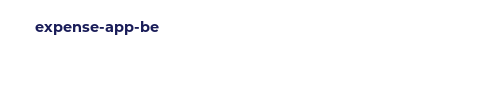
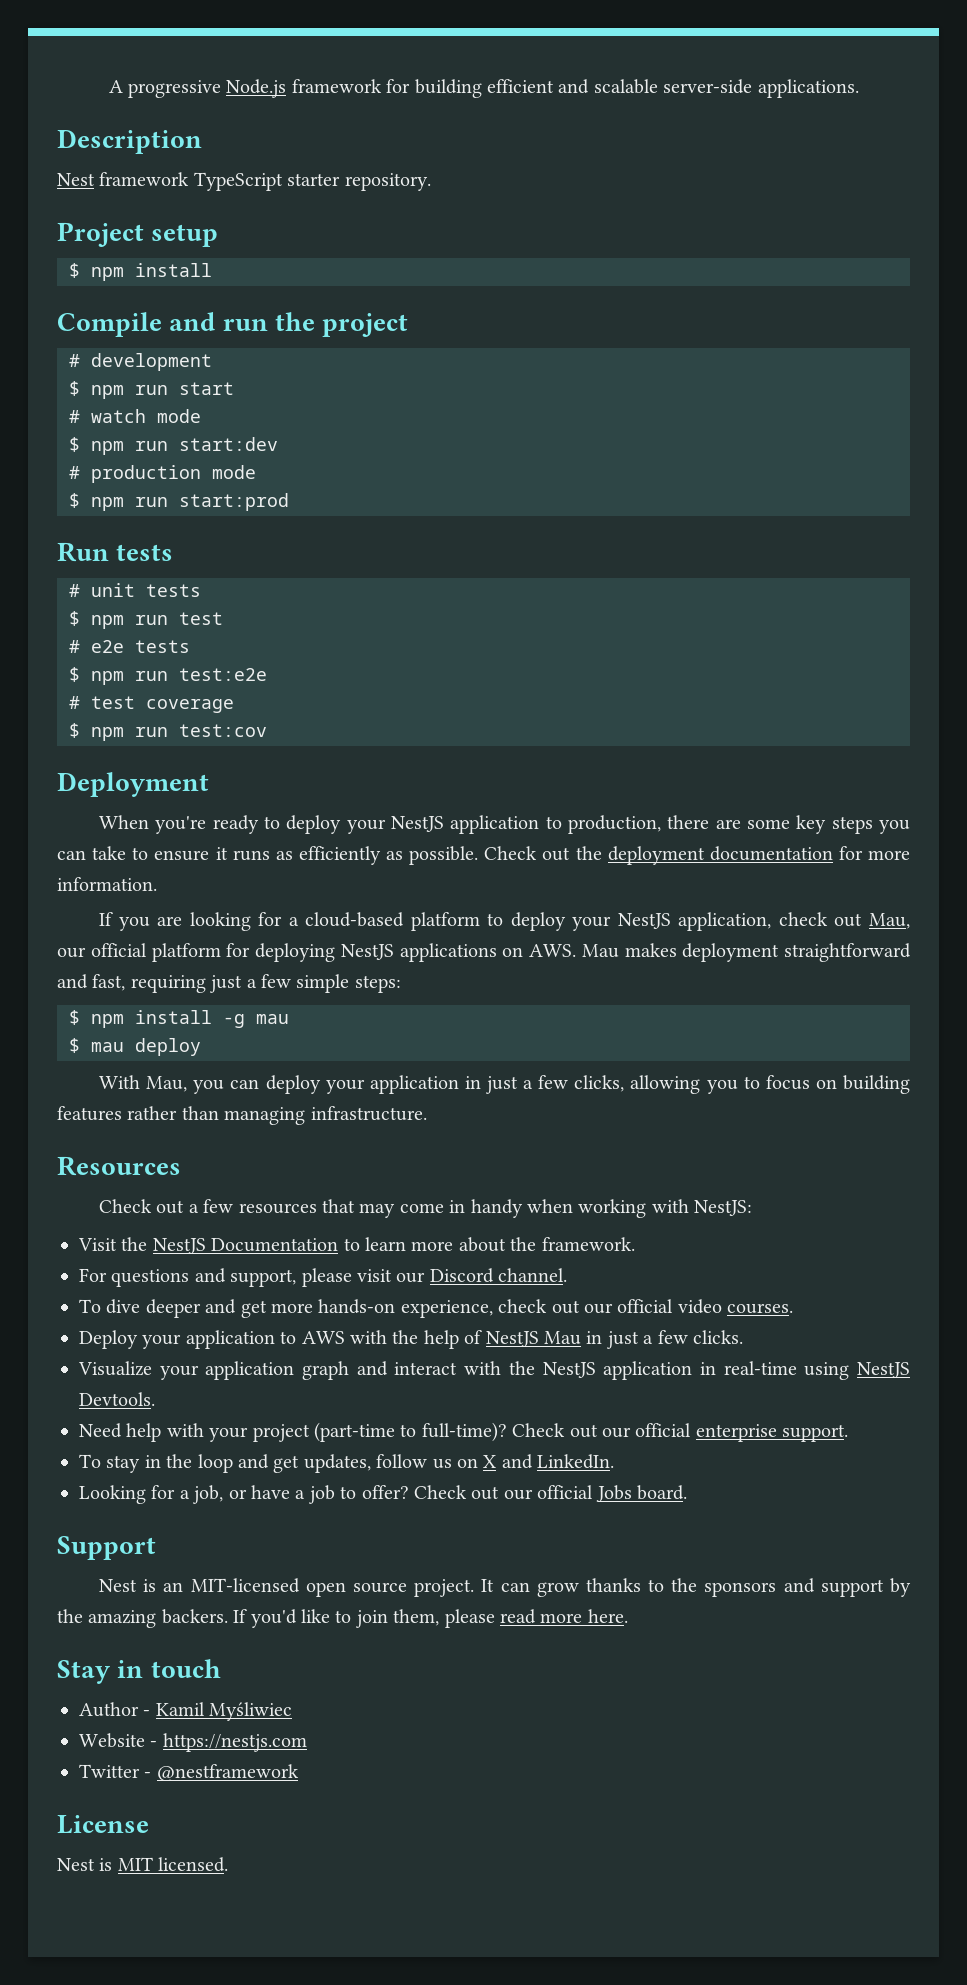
- expense-app-be
+ A progressive Node.js framework for building efficient and scalable server-side applications.
+ Description
+ Nest framework TypeScript starter repository.
+ Project setup
+ $ npm install
+ Compile and run the project
+ # development
+ $ npm run start
+ # watch mode
+ $ npm run start:dev
+ # production mode
+ $ npm run start:prod
+ Run tests
+ # unit tests
+ $ npm run test
+ # e2e tests
+ $ npm run test:e2e
+ # test coverage
+ $ npm run test:cov
+ Deployment
+ When you're ready to deploy your NestJS application to production, there are some key steps you can take to ensure it runs as efficiently as possible. Check out the deployment documentation for more information.
+ If you are looking for a cloud-based platform to deploy your NestJS application, check out Mau, our official platform for deploying NestJS applications on AWS. Mau makes deployment straightforward and fast, requiring just a few simple steps:
+ $ npm install -g mau
+ $ mau deploy
+ With Mau, you can deploy your application in just a few clicks, allowing you to focus on building features rather than managing infrastructure.
+ Resources
+ Check out a few resources that may come in handy when working with NestJS:
+ Visit the NestJS Documentation to learn more about the framework.
+ For questions and support, please visit our Discord channel.
+ To dive deeper and get more hands-on experience, check out our official video courses.
+ Deploy your application to AWS with the help of NestJS Mau in just a few clicks.
+ Visualize your application graph and interact with the NestJS application in real-time using NestJS Devtools.
+ Need help with your project (part-time to full-time)? Check out our official enterprise support.
+ To stay in the loop and get updates, follow us on X and LinkedIn.
+ Looking for a job, or have a job to offer? Check out our official Jobs board.
+ Support
+ Nest is an MIT-licensed open source project. It can grow thanks to the sponsors and support by the amazing backers. If you'd like to join them, please read more here.
+ Stay in touch
+ Author - Kamil Myśliwiec
+ Website - https://nestjs.com
+ Twitter - @nestframework
+ License
+ Nest is MIT licensed.

